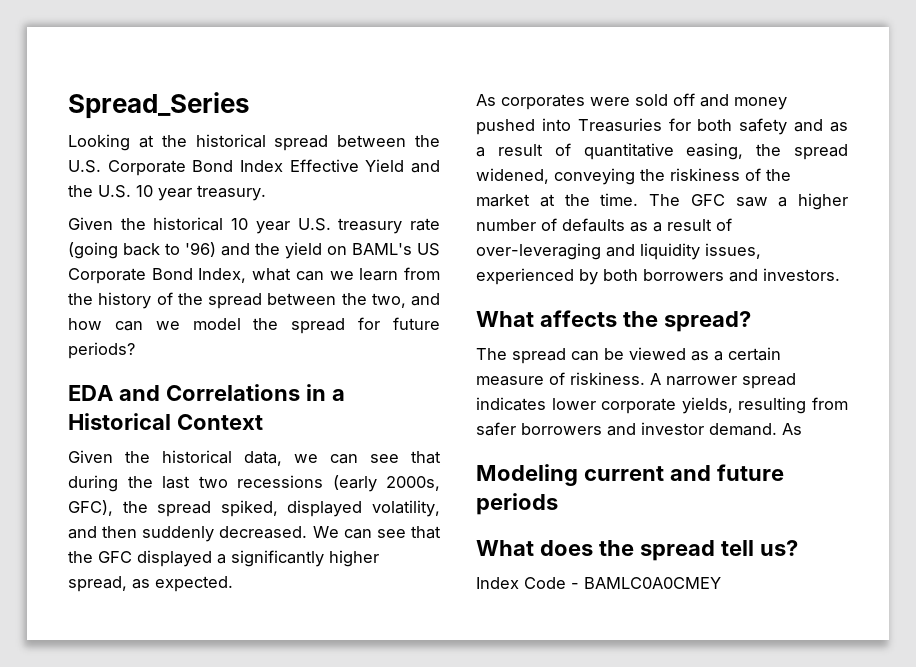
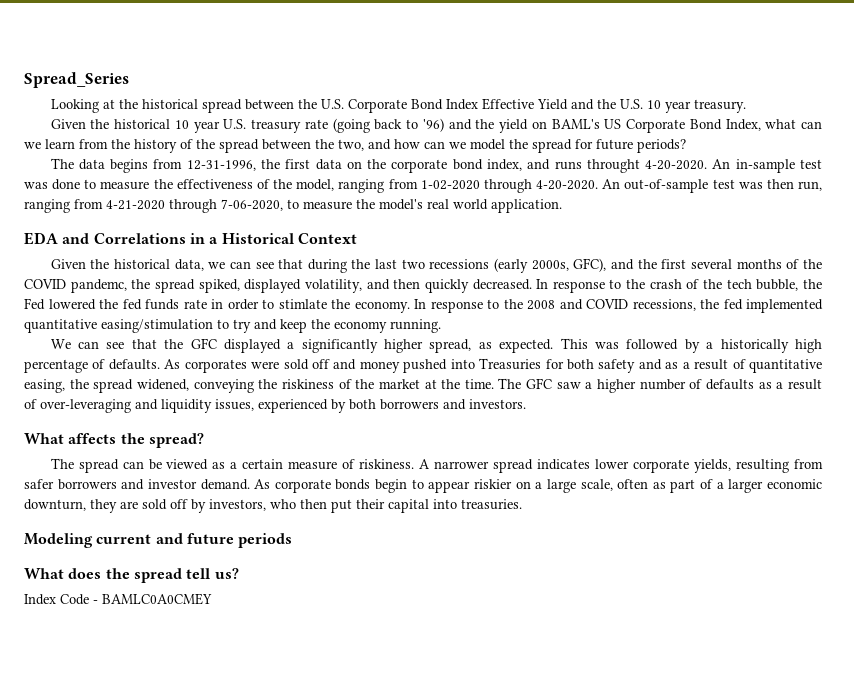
+ The data begins from 12-31-1996, the first data on the corporate bond index, and runs throught 4-20-2020. An in-sample test was done to measure the effectiveness of the model, ranging from 1-02-2020 through 4-20-2020. An out-of-sample test was then run, ranging from 4-21-2020 through 7-06-2020, to measure the model's real world application.
- Given the historical data, we can see that during the last two recessions (early 2000s, GFC), the spread spiked, displayed volatility, and then suddenly decreased. We can see that the GFC displayed a significantly higher spread, as expected.
- As corporates were sold off and money pushed into Treasuries for both safety and as a result of quantitative easing, the spread widened, conveying the riskiness of the market at the time.
+ Given the historical data, we can see that during the last two recessions (early 2000s, GFC), and the first several months of the COVID pandemc, the spread spiked, displayed volatility, and then quickly decreased. In response to the crash of the tech bubble, the Fed lowered the fed funds rate in order to stimlate the economy. In response to the 2008 and COVID recessions, the fed implemented quantitative easing/stimulation to try and keep the economy running.
+ We can see that the GFC displayed a significantly higher spread, as expected. This was followed by a historically high percentage of defaults. As corporates were sold off and money pushed into Treasuries for both safety and as a result of quantitative easing, the spread widened, conveying the riskiness of the market at the time.
- A narrower spread indicates lower corporate yields, resulting from safer borrowers and investor demand. As
+ A narrower spread indicates lower corporate yields, resulting from safer borrowers and investor demand. As corporate bonds begin to appear riskier on a large scale, often as part of a larger economic downturn, they are sold off by investors, who then put their capital into treasuries.

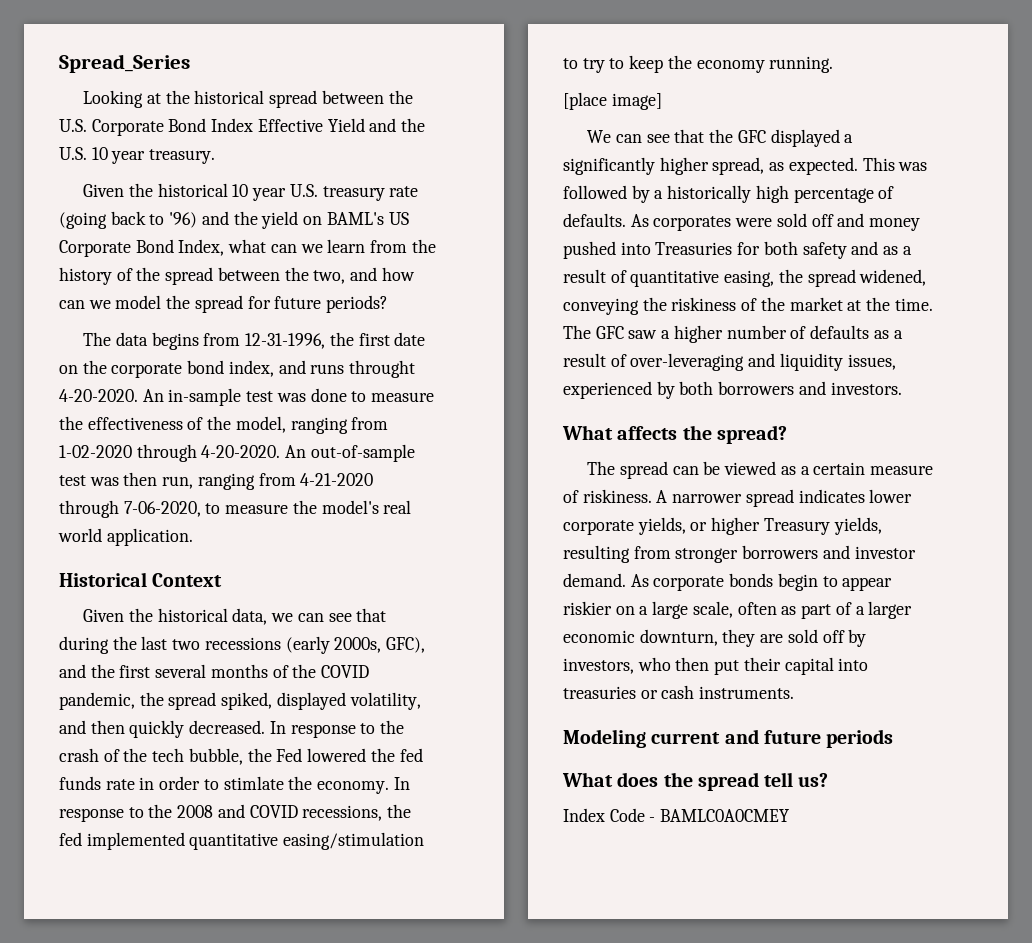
- The data begins from 12-31-1996, the first data on the corporate bond index, and runs throught 4-20-2020.
+ The data begins from 12-31-1996, the first date on the corporate bond index, and runs throught 4-20-2020.
- EDA and Correlations in a Historical Context
+ Historical Context
- Given the historical data, we can see that during the last two recessions (early 2000s, GFC), and the first several months of the COVID pandemc, the spread spiked, displayed volatility, and then quickly decreased.
+ Given the historical data, we can see that during the last two recessions (early 2000s, GFC), and the first several months of the COVID pandemic, the spread spiked, displayed volatility, and then quickly decreased.
- In response to the 2008 and COVID recessions, the fed implemented quantitative easing/stimulation to try and keep the economy running.
+ In response to the 2008 and COVID recessions, the fed implemented quantitative easing/stimulation to try to keep the economy running.
+ [place image]
- A narrower spread indicates lower corporate yields, resulting from safer borrowers and investor demand.
+ A narrower spread indicates lower corporate yields, or higher Treasury yields, resulting from stronger borrowers and investor demand.
- As corporate bonds begin to appear riskier on a large scale, often as part of a larger economic downturn, they are sold off by investors, who then put their capital into treasuries.
+ As corporate bonds begin to appear riskier on a large scale, often as part of a larger economic downturn, they are sold off by investors, who then put their capital into treasuries or cash instruments.

